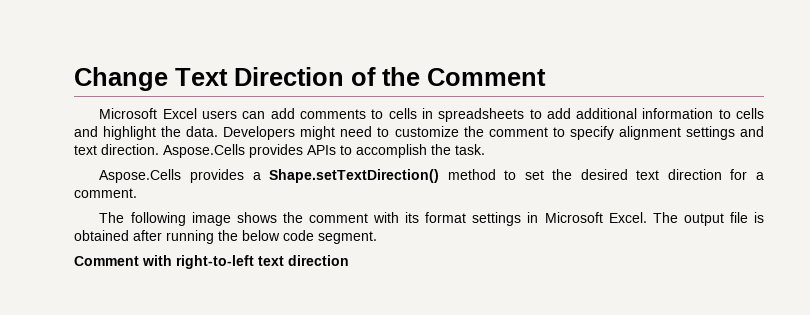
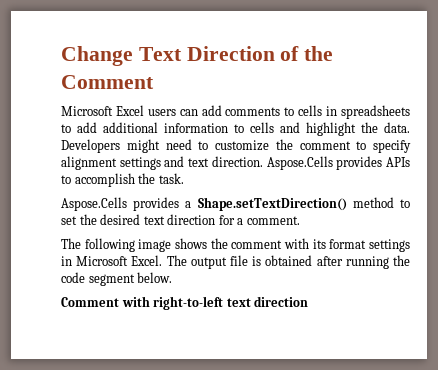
- The output file is obtained after running the below code segment.
+ The output file is obtained after running the code segment below.

